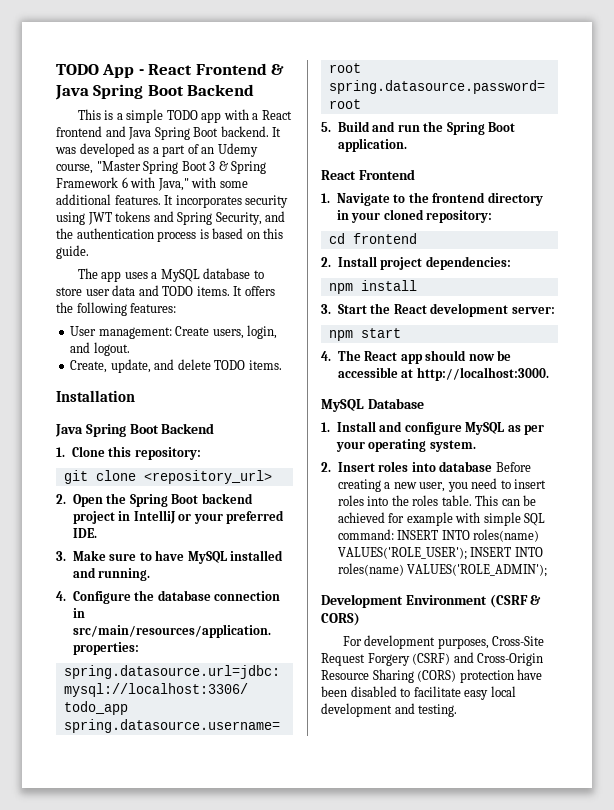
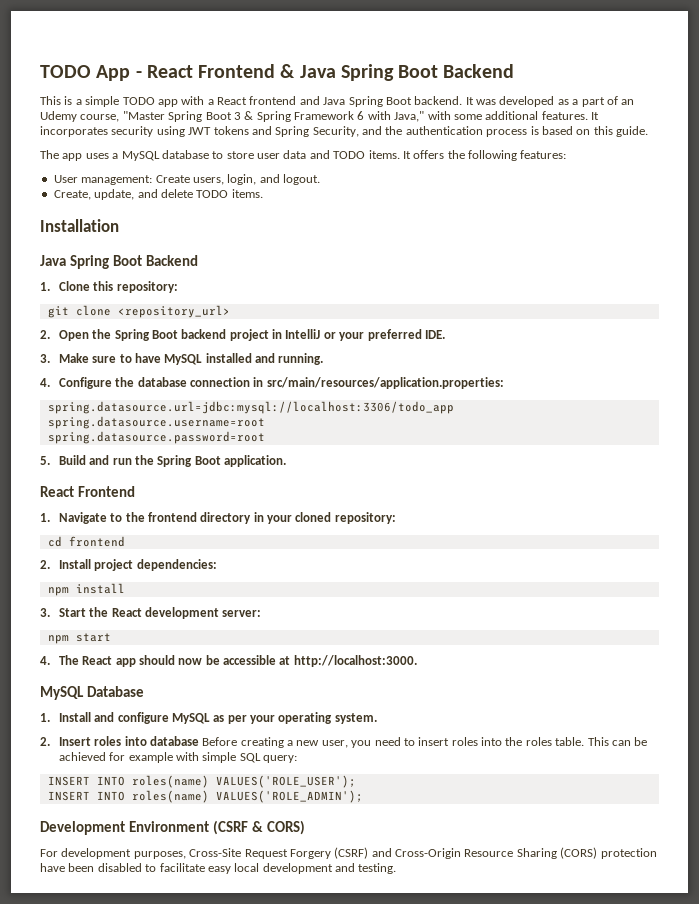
- This can be achieved for example with simple SQL command: INSERT INTO roles(name) VALUES('ROLE_USER'); INSERT INTO roles(name) VALUES('ROLE_ADMIN');
+ This can be achieved for example with simple SQL query:
+ INSERT INTO roles(name) VALUES('ROLE_USER');
+ INSERT INTO roles(name) VALUES('ROLE_ADMIN');

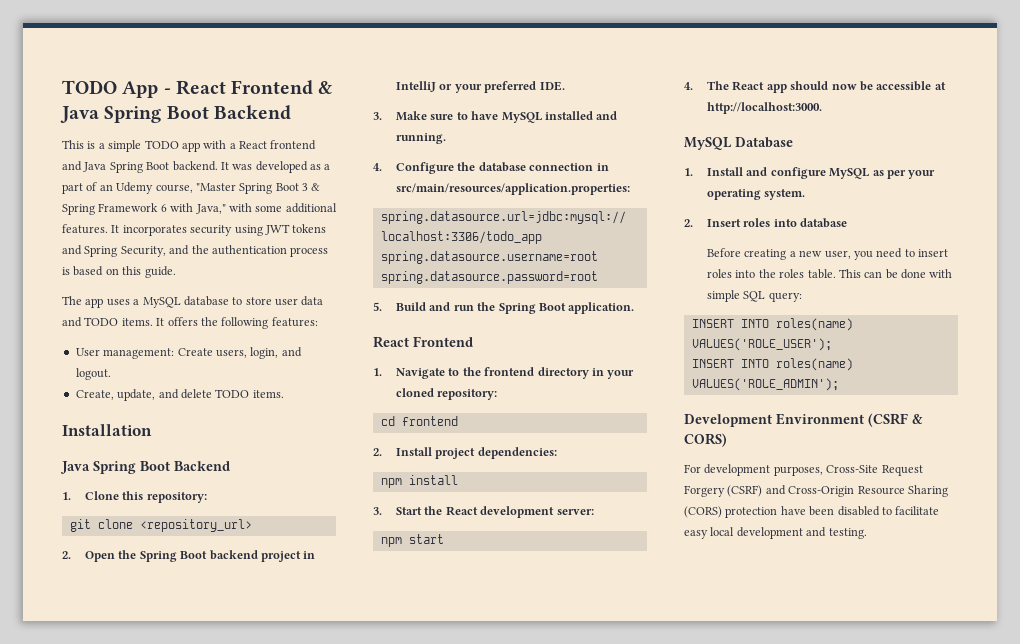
- 2. Insert roles into database Before creating a new user, you need to insert roles into the roles table.
+ 2. Insert roles into database
+ Before creating a new user, you need to insert roles into the roles table.
- This can be achieved for example with simple SQL query:
+ This can be done with simple SQL query:

